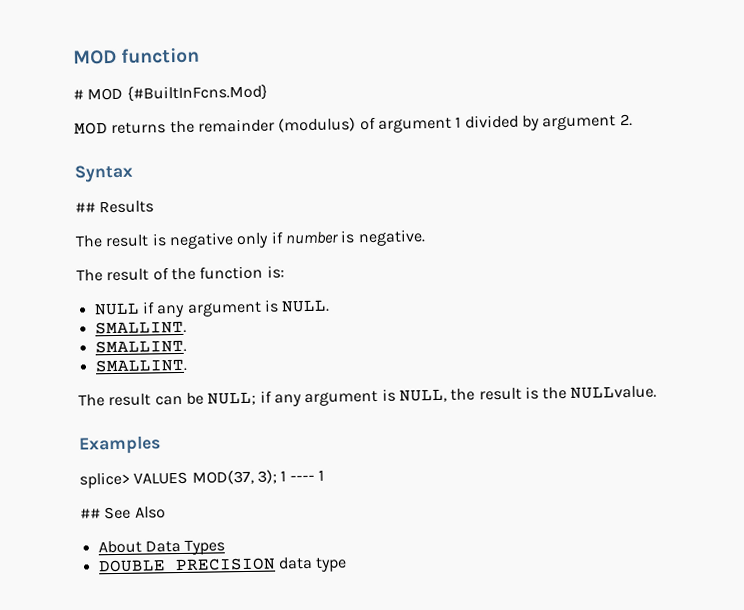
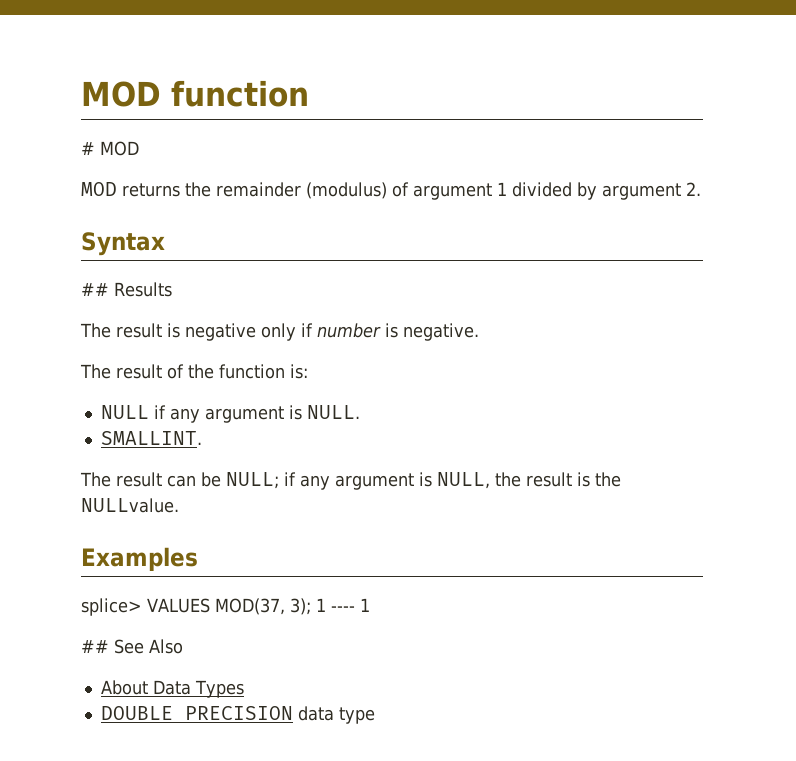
- # MOD {#BuiltInFcns.Mod}
+ # MOD
  NULL if any argument is NULL.
- SMALLINT.
- SMALLINT.

